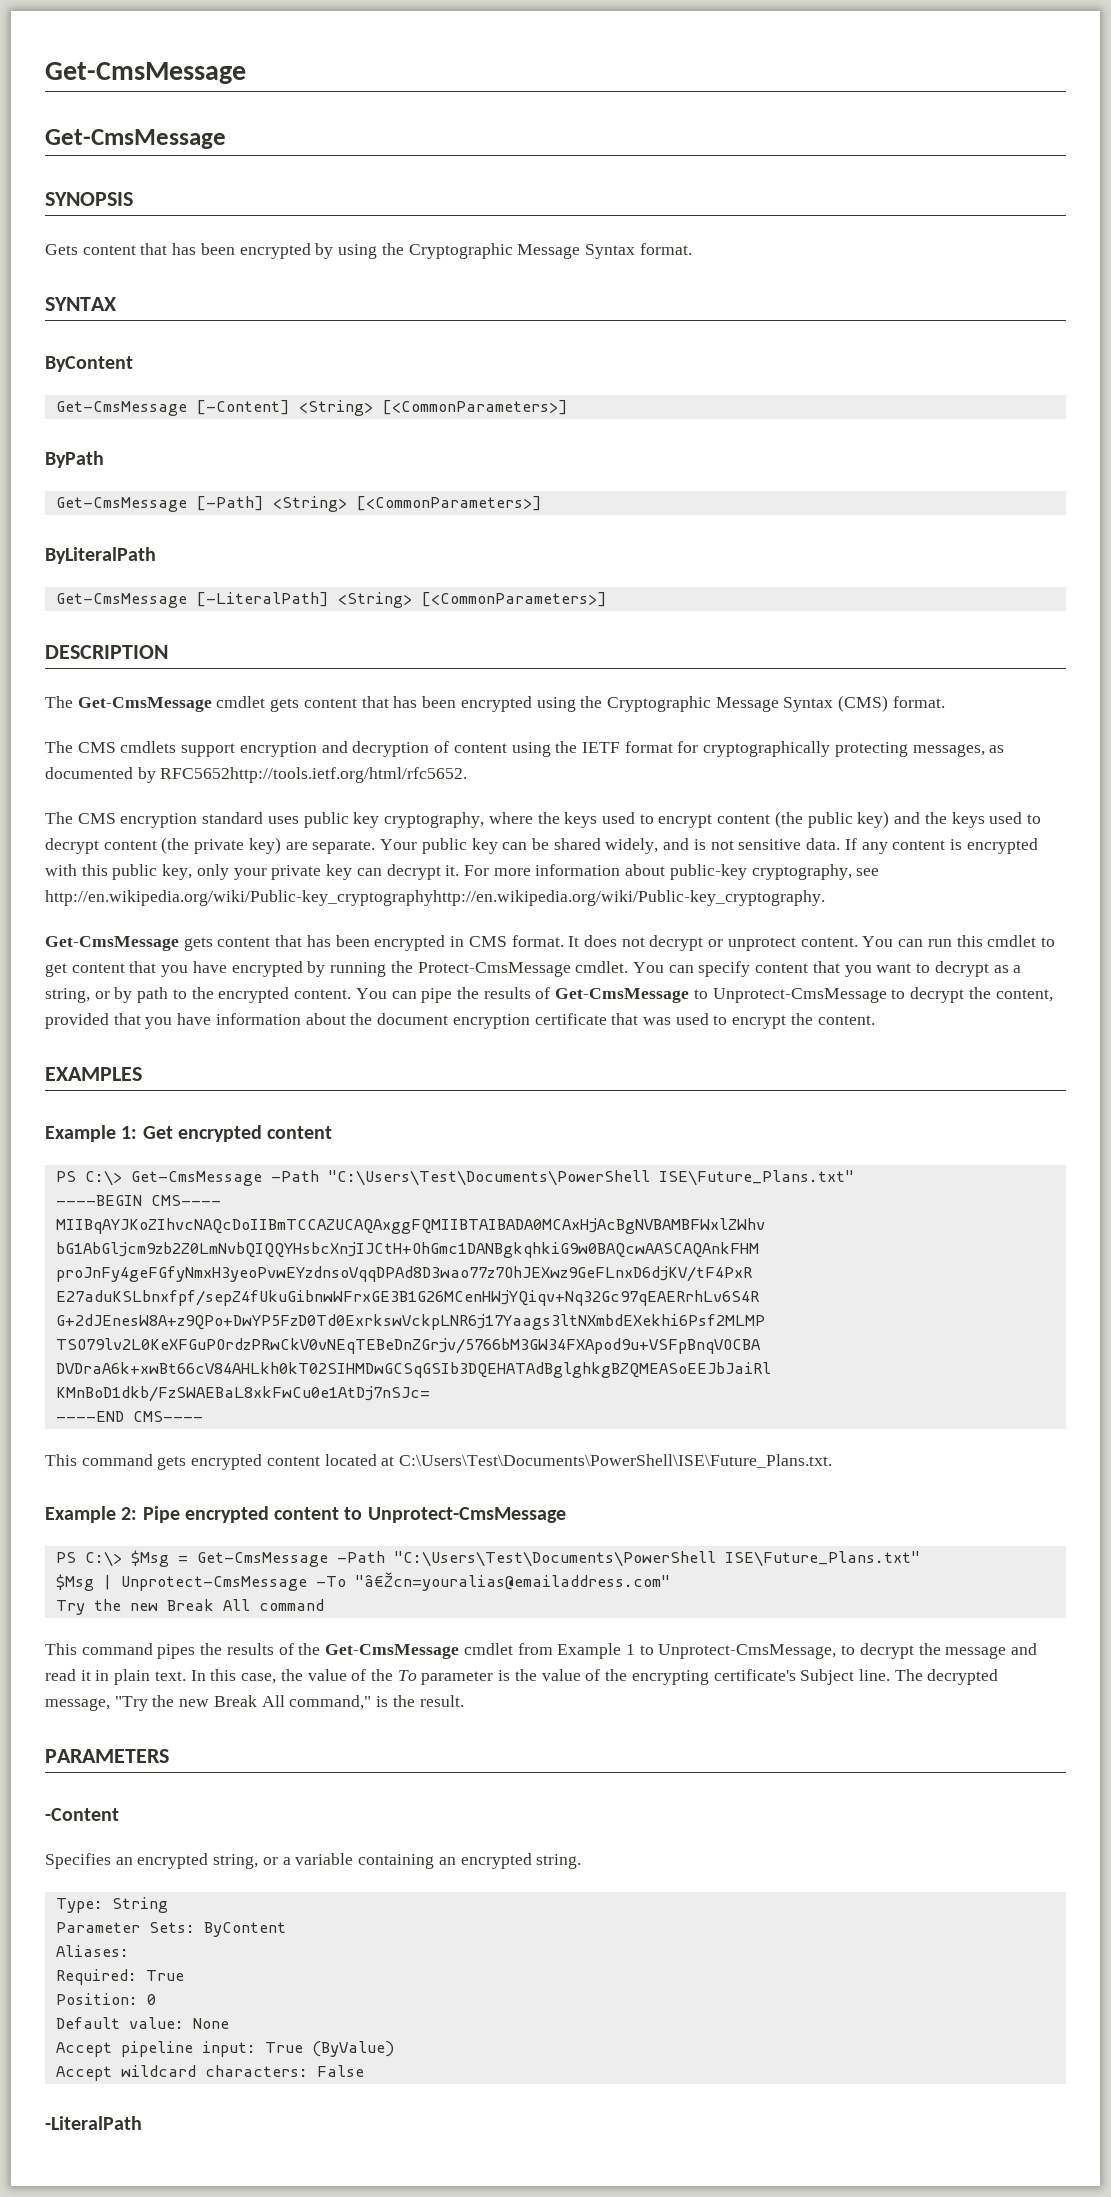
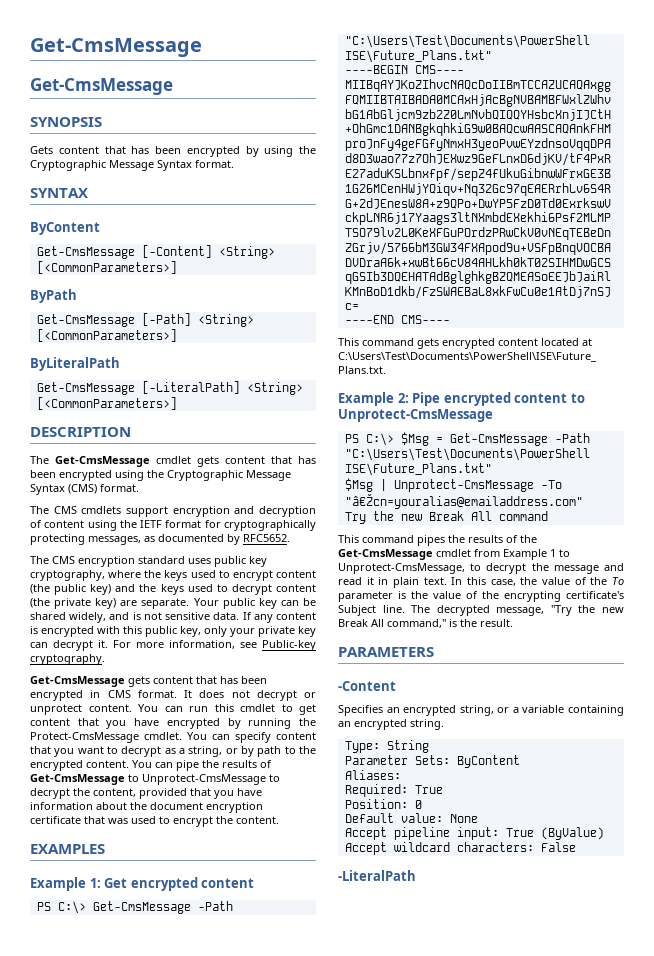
- The CMS cmdlets support encryption and decryption of content using the IETF format for cryptographically protecting messages, as documented by RFC5652http://tools.ietf.org/html/rfc5652.
+ The CMS cmdlets support encryption and decryption of content using the IETF format for cryptographically protecting messages, as documented by RFC5652.
- For more information about public-key cryptography, see http://en.wikipedia.org/wiki/Public-key_cryptographyhttp://en.wikipedia.org/wiki/Public-key_cryptography.
+ For more information, see Public-key cryptography.

